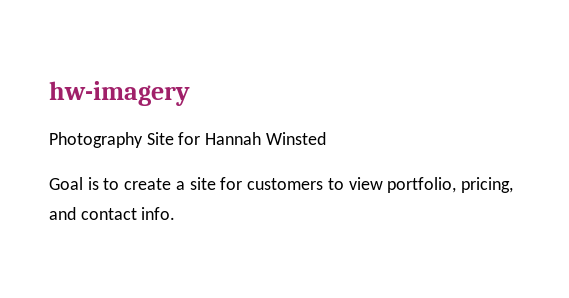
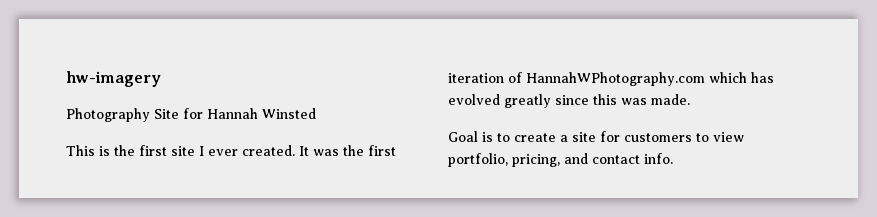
+ This is the first site I ever created. It was the first iteration of HannahWPhotography.com which has evolved greatly since this was made.

